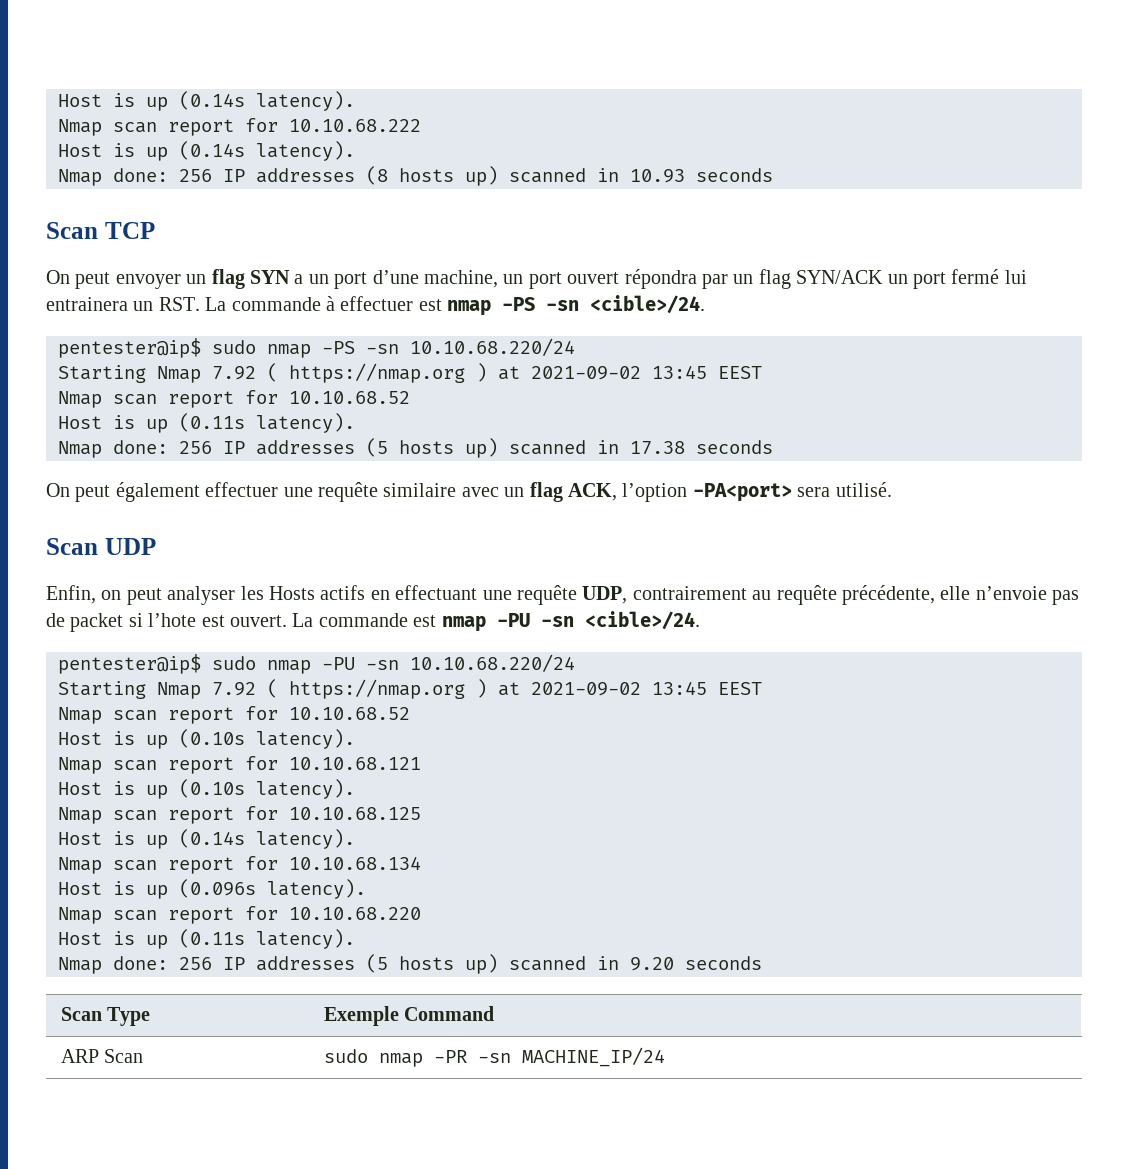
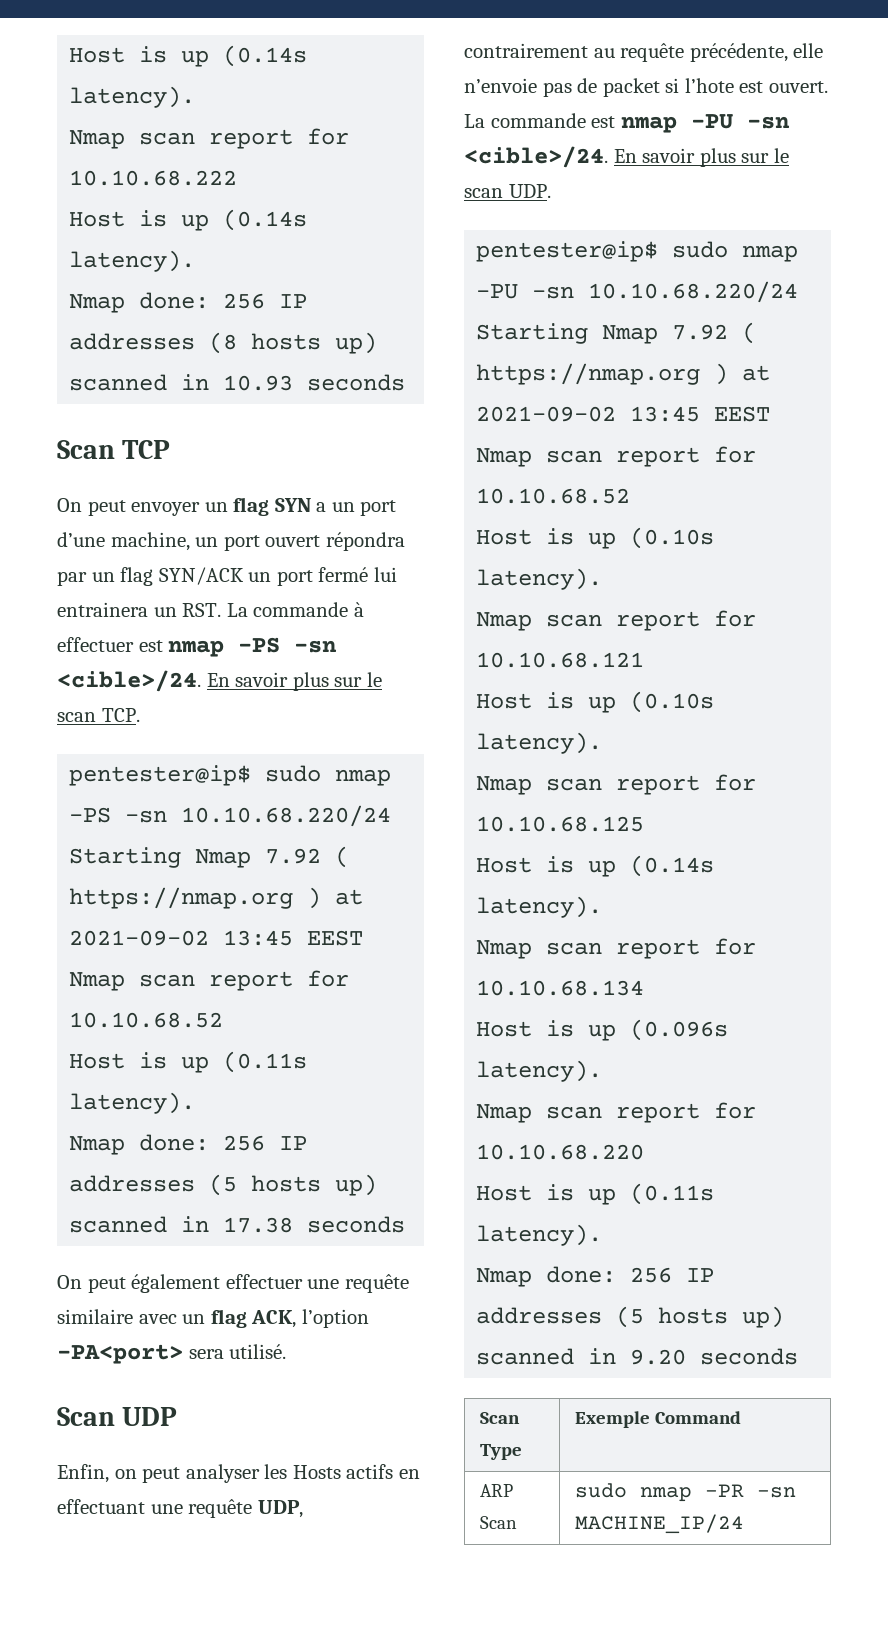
+ En savoir plus sur le scan TCP.
+ En savoir plus sur le scan UDP.

